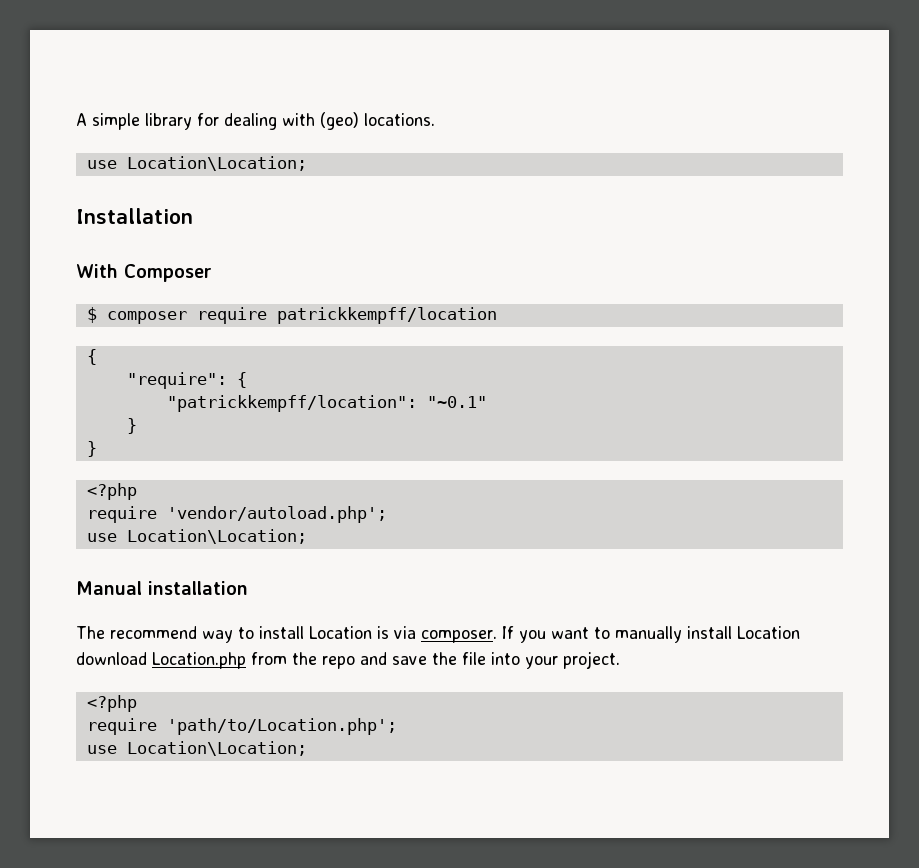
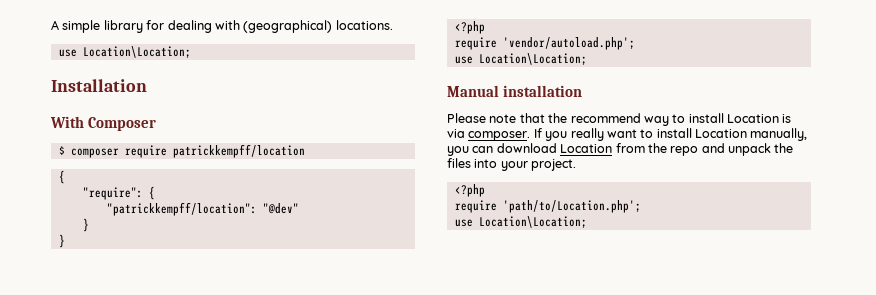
- A simple library for dealing with (geo) locations.
+ A simple library for dealing with (geographical) locations.
- "patrickkempff/location": "~0.1"
+ "patrickkempff/location": "@dev"
- The recommend way to install Location is via composer.
+ Please note that the recommend way to install Location is via composer.
- If you want to manually install Location download Location.php from the repo and save the file into your project.
+ If you really want to install Location manually, you can download Location from the repo and unpack the files into your project.

